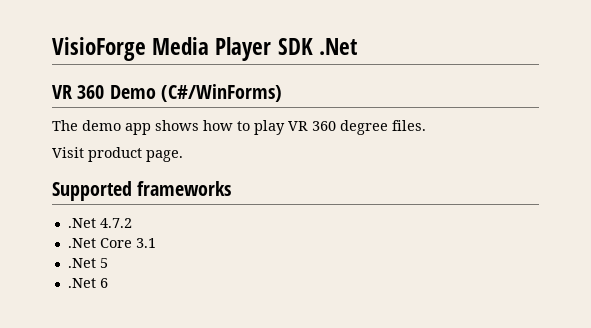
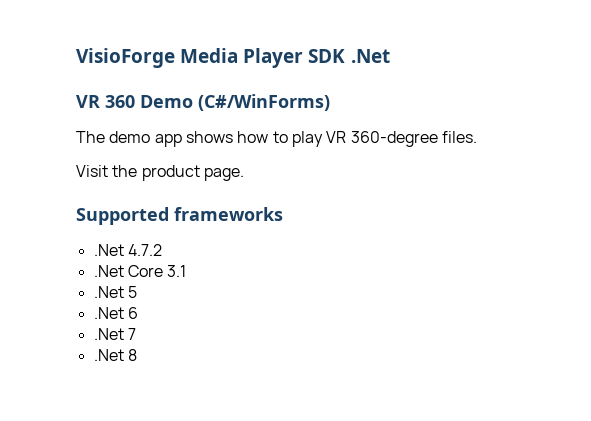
- The demo app shows how to play VR 360 degree files.
+ The demo app shows how to play VR 360-degree files.
- Visit product page.
+ Visit the product page.
+ .Net 7
+ .Net 8

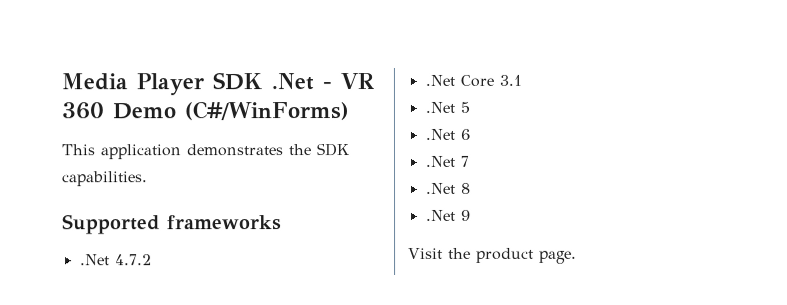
- VisioForge Media Player SDK .Net
- VR 360 Demo (C#/WinForms)
+ Media Player SDK .Net - VR 360 Demo (C#/WinForms)
- The demo app shows how to play VR 360-degree files.
- Visit the product page.
+ This application demonstrates the SDK capabilities.
+ .Net 9
+ Visit the product page.

